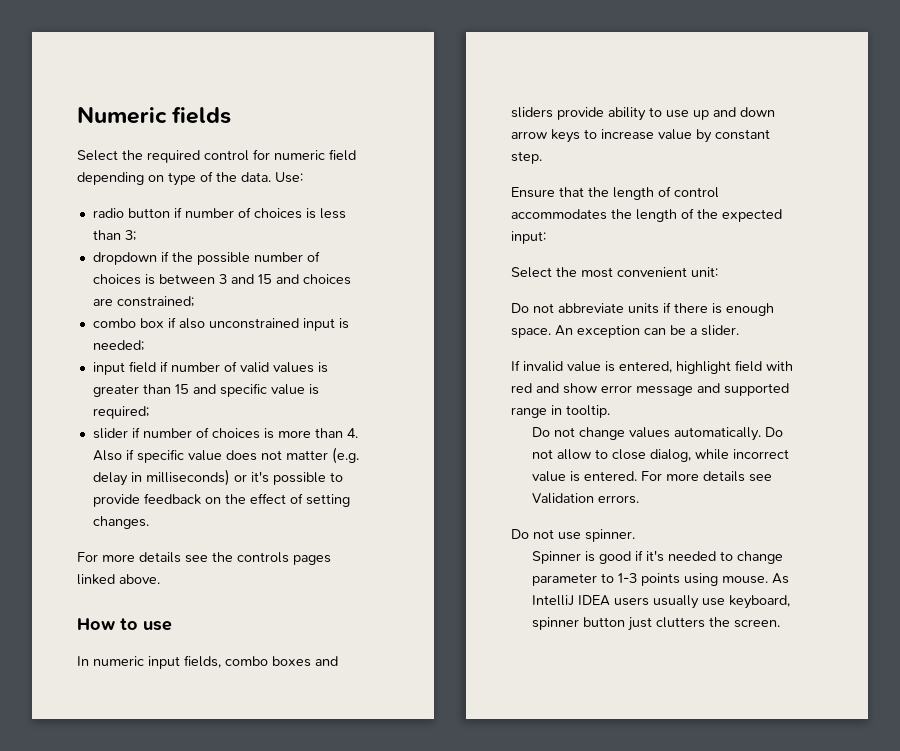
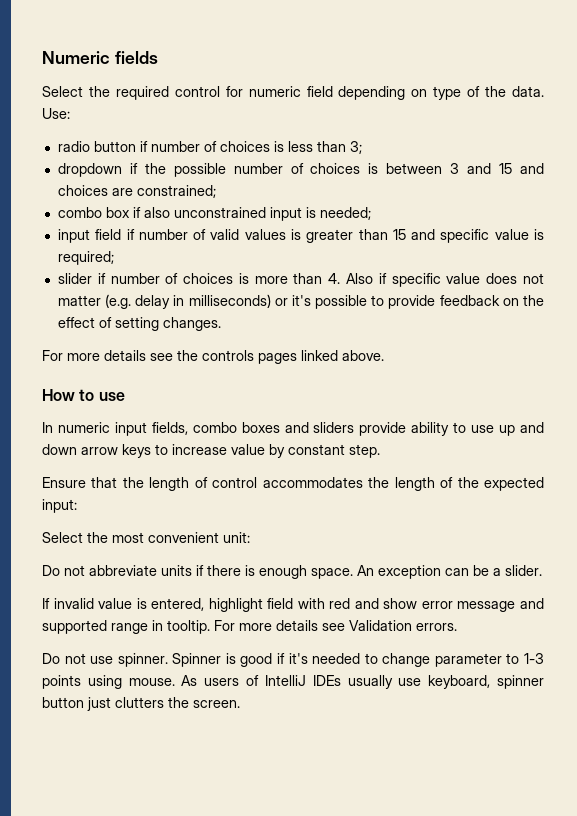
- If invalid value is entered, highlight field with red and show error message and supported range in tooltip.
- Do not change values automatically. Do not allow to close dialog, while incorrect value is entered. For more details see Validation errors.
+ If invalid value is entered, highlight field with red and show error message and supported range in tooltip. For more details see Validation errors.
- Do not use spinner.
- Spinner is good if it's needed to change parameter to 1-3 points using mouse.
+ Do not use spinner. Spinner is good if it's needed to change parameter to 1-3 points using mouse.
- As IntelliJ IDEA users usually use keyboard, spinner button just clutters the screen.
+ As users of IntelliJ IDEs usually use keyboard, spinner button just clutters the screen.

